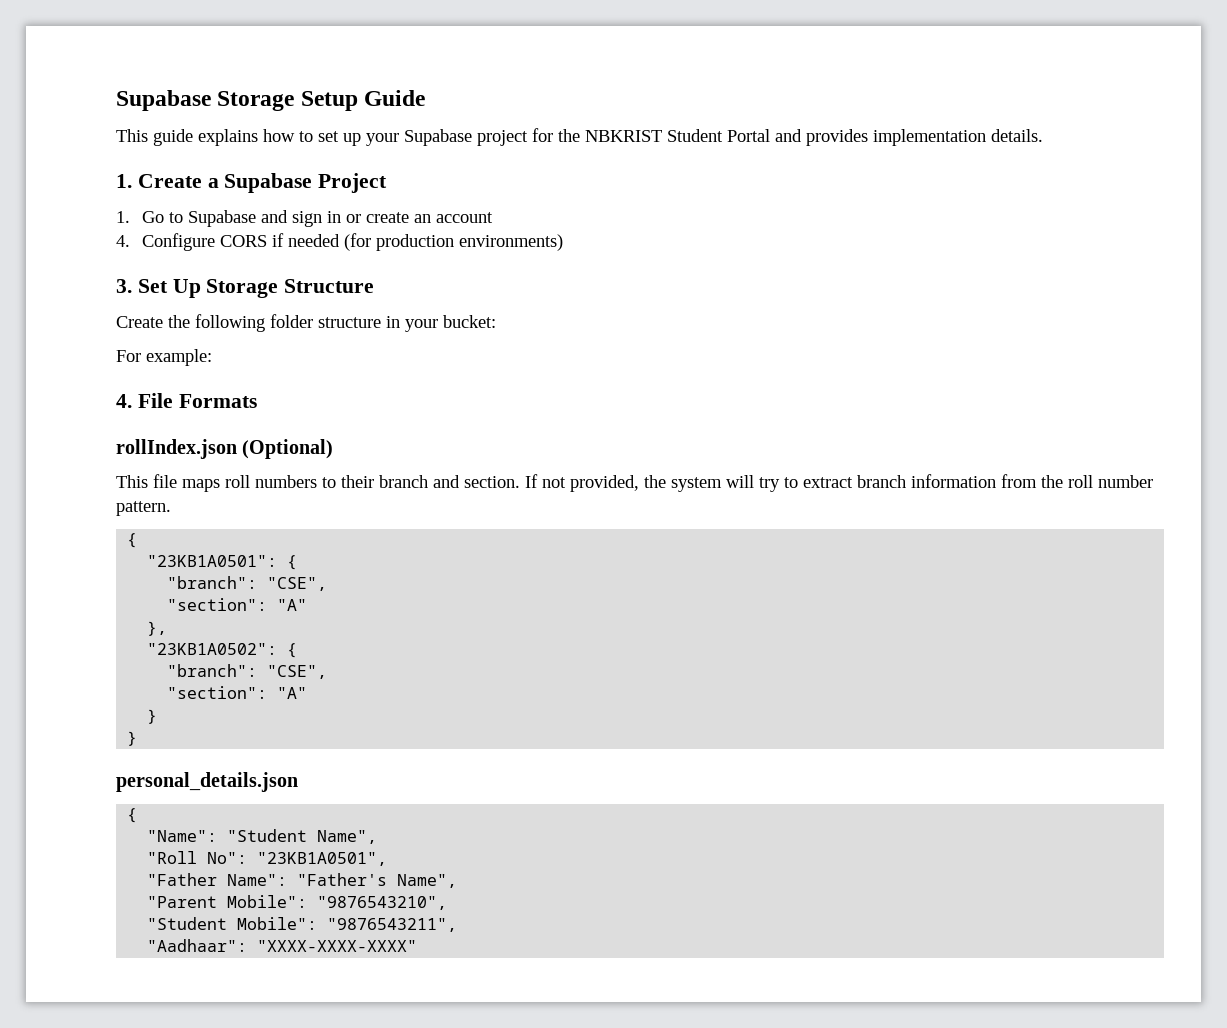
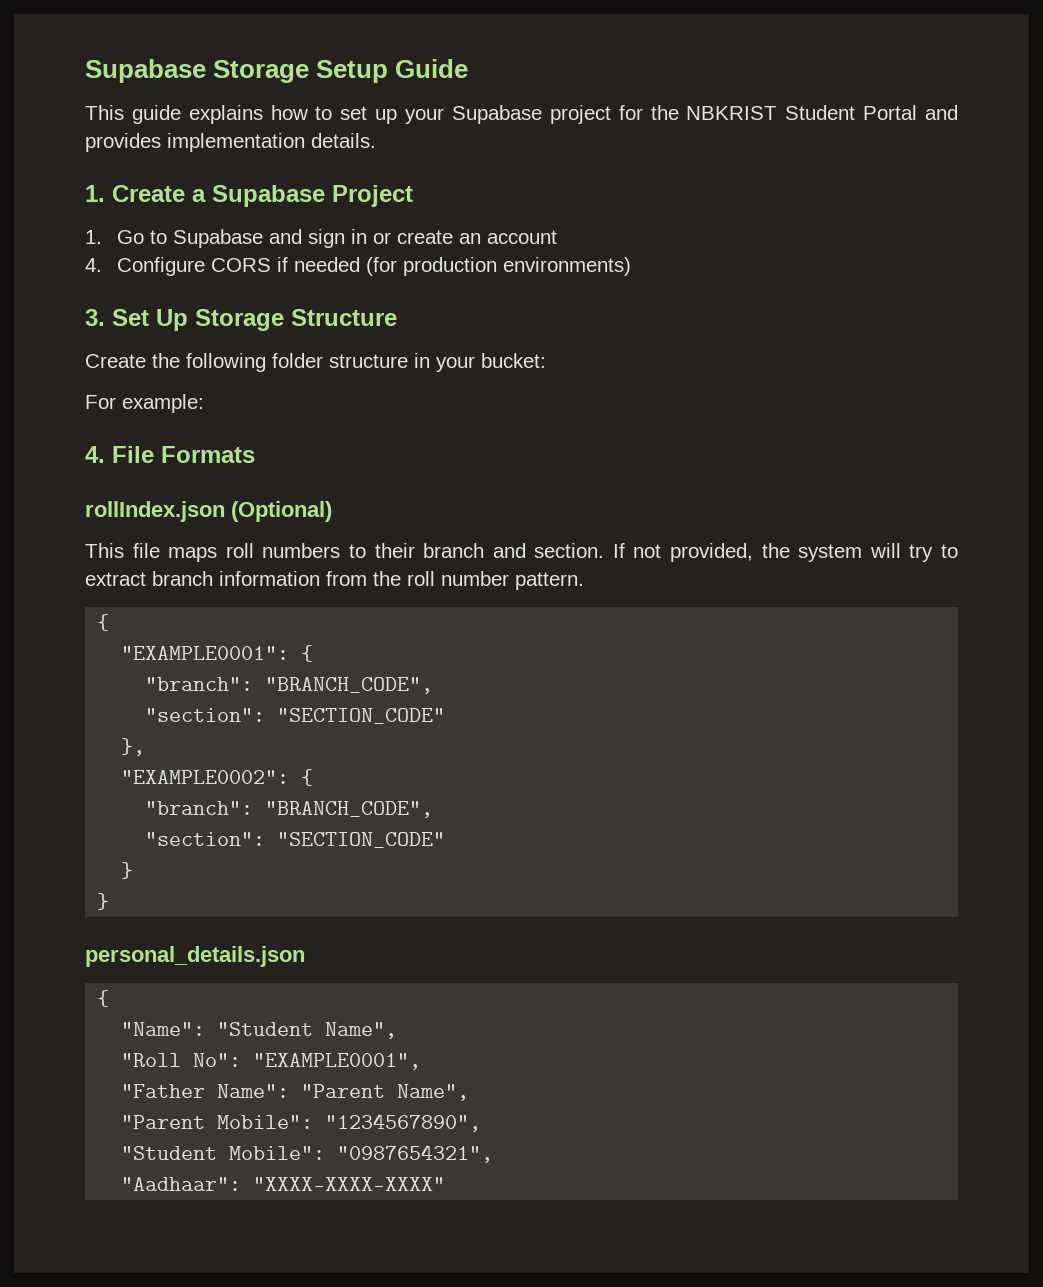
- "23KB1A0501": {
- "branch": "CSE",
- "section": "A"
+ "EXAMPLE0001": {
+ "branch": "BRANCH_CODE",
+ "section": "SECTION_CODE"
- "23KB1A0502": {
- "branch": "CSE",
- "section": "A"
+ "EXAMPLE0002": {
+ "branch": "BRANCH_CODE",
+ "section": "SECTION_CODE"
- "Roll No": "23KB1A0501",
+ "Roll No": "EXAMPLE0001",
- "Father Name": "Father's Name",
+ "Father Name": "Parent Name",
- "Parent Mobile": "9876543210",
+ "Parent Mobile": "1234567890",
- "Student Mobile": "9876543211",
+ "Student Mobile": "0987654321",

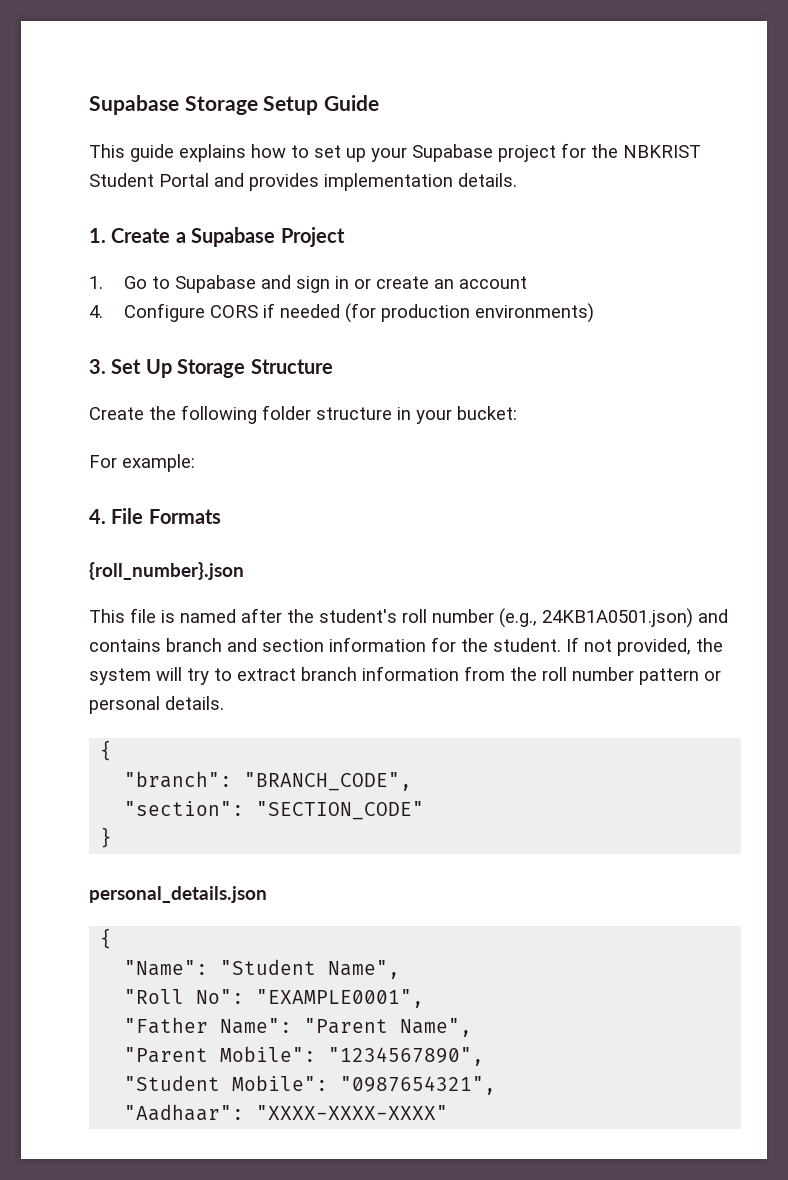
- rollIndex.json (Optional)
+ {roll_number}.json
- This file maps roll numbers to their branch and section.
+ This file is named after the student's roll number (e.g., 24KB1A0501.json) and contains branch and section information for the student.
- If not provided, the system will try to extract branch information from the roll number pattern.
+ If not provided, the system will try to extract branch information from the roll number pattern or personal details.
  {
- "EXAMPLE0001": {
  "branch": "BRANCH_CODE",
  "section": "SECTION_CODE"
- },
- "EXAMPLE0002": {
- "branch": "BRANCH_CODE",
- "section": "SECTION_CODE"
- }

